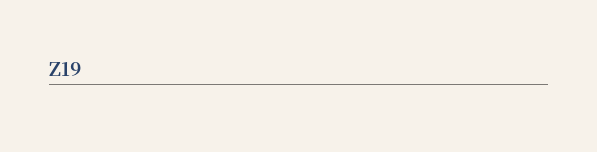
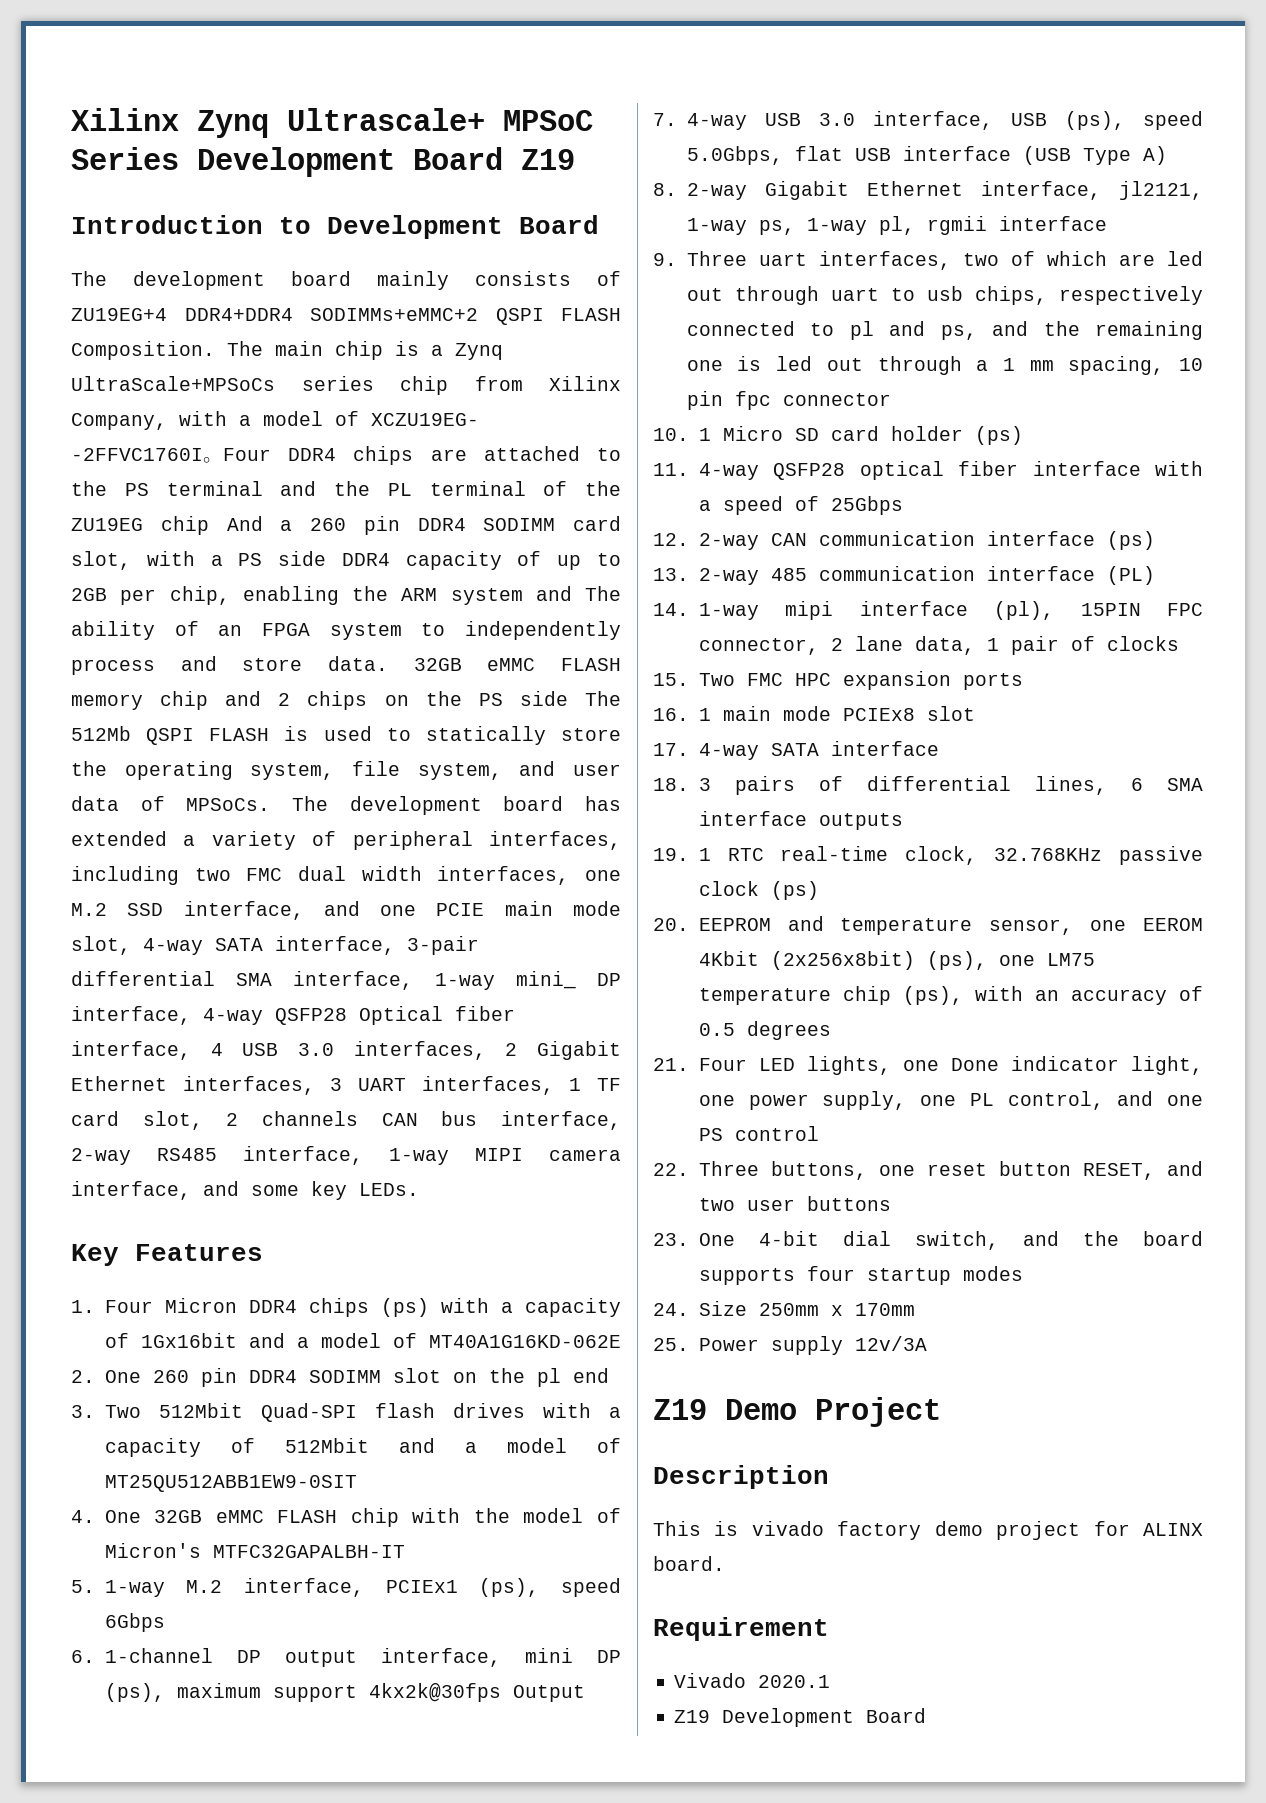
- Z19
+ Xilinx Zynq Ultrascale+ MPSoC Series Development Board Z19
+ Introduction to Development Board
+ The development board mainly consists of ZU19EG+4 DDR4+DDR4 SODIMMs+eMMC+2 QSPI FLASH Composition. The main chip is a Zynq UltraScale+MPSoCs series chip from Xilinx Company, with a model of XCZU19EG- -2FFVC1760I。Four DDR4 chips are attached to the PS terminal and the PL terminal of the ZU19EG chip And a 260 pin DDR4 SODIMM card slot, with a PS side DDR4 capacity of up to 2GB per chip, enabling the ARM system and The ability of an FPGA system to independently process and store data. 32GB eMMC FLASH memory chip and 2 chips on the PS side The 512Mb QSPI FLASH is used to statically store the operating system, file system, and user data of MPSoCs. The development board has extended a variety of peripheral interfaces, including two FMC dual width interfaces, one M.2 SSD interface, and one PCIE main mode slot, 4-way SATA interface, 3-pair differential SMA interface, 1-way mini_ DP interface, 4-way QSFP28 Optical fiber interface, 4 USB 3.0 interfaces, 2 Gigabit Ethernet interfaces, 3 UART interfaces, 1 TF card slot, 2 channels CAN bus interface, 2-way RS485 interface, 1-way MIPI camera interface, and some key LEDs.
+ Key Features
+ 1. Four Micron DDR4 chips (ps) with a capacity of 1Gx16bit and a model of MT40A1G16KD-062E
+ 2. One 260 pin DDR4 SODIMM slot on the pl end
+ 3. Two 512Mbit Quad-SPI flash drives with a capacity of 512Mbit and a model of MT25QU512ABB1EW9-0SIT
+ 4. One 32GB eMMC FLASH chip with the model of Micron's MTFC32GAPALBH-IT
+ 5. 1-way M.2 interface, PCIEx1 (ps), speed 6Gbps
+ 6. 1-channel DP output interface, mini DP (ps), maximum support 4kx2k@30fps Output
+ 7. 4-way USB 3.0 interface, USB (ps), speed 5.0Gbps, flat USB interface (USB Type A)
+ 8. 2-way Gigabit Ethernet interface, jl2121, 1-way ps, 1-way pl, rgmii interface
+ 9. Three uart interfaces, two of which are led out through uart to usb chips, respectively connected to pl and ps, and the remaining one is led out through a 1 mm spacing, 10 pin fpc connector
+ 10. 1 Micro SD card holder (ps)
+ 11. 4-way QSFP28 optical fiber interface with a speed of 25Gbps
+ 12. 2-way CAN communication interface (ps)
+ 13. 2-way 485 communication interface (PL)
+ 14. 1-way mipi interface (pl), 15PIN FPC connector, 2 lane data, 1 pair of clocks
+ 15. Two FMC HPC expansion ports
+ 16. 1 main mode PCIEx8 slot
+ 17. 4-way SATA interface
+ 18. 3 pairs of differential lines, 6 SMA interface outputs
+ 19. 1 RTC real-time clock, 32.768KHz passive clock (ps)
+ 20. EEPROM and temperature sensor, one EEROM 4Kbit (2x256x8bit) (ps), one LM75 temperature chip (ps), with an accuracy of 0.5 degrees
+ 21. Four LED lights, one Done indicator light, one power supply, one PL control, and one PS control
+ 22. Three buttons, one reset button RESET, and two user buttons
+ 23. One 4-bit dial switch, and the board supports four startup modes
+ 24. Size 250mm x 170mm
+ 25. Power supply 12v/3A
+ Z19 Demo Project
+ Description
+ This is vivado factory demo project for ALINX board.
+ Requirement
+ Vivado 2020.1
+ Z19 Development Board

